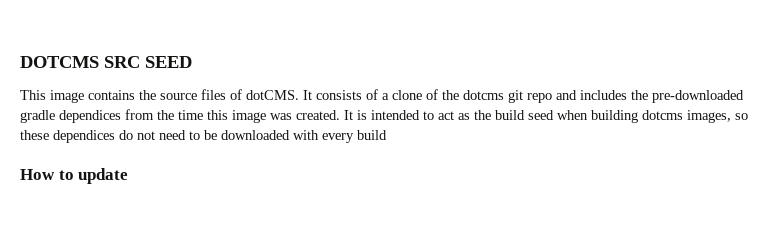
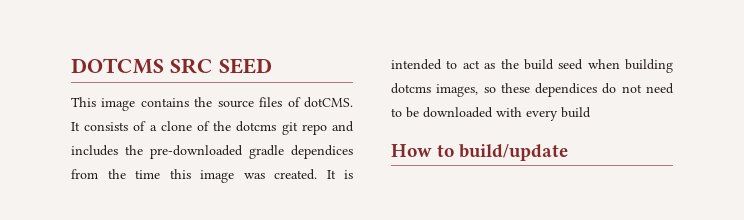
- How to update
+ How to build/update

